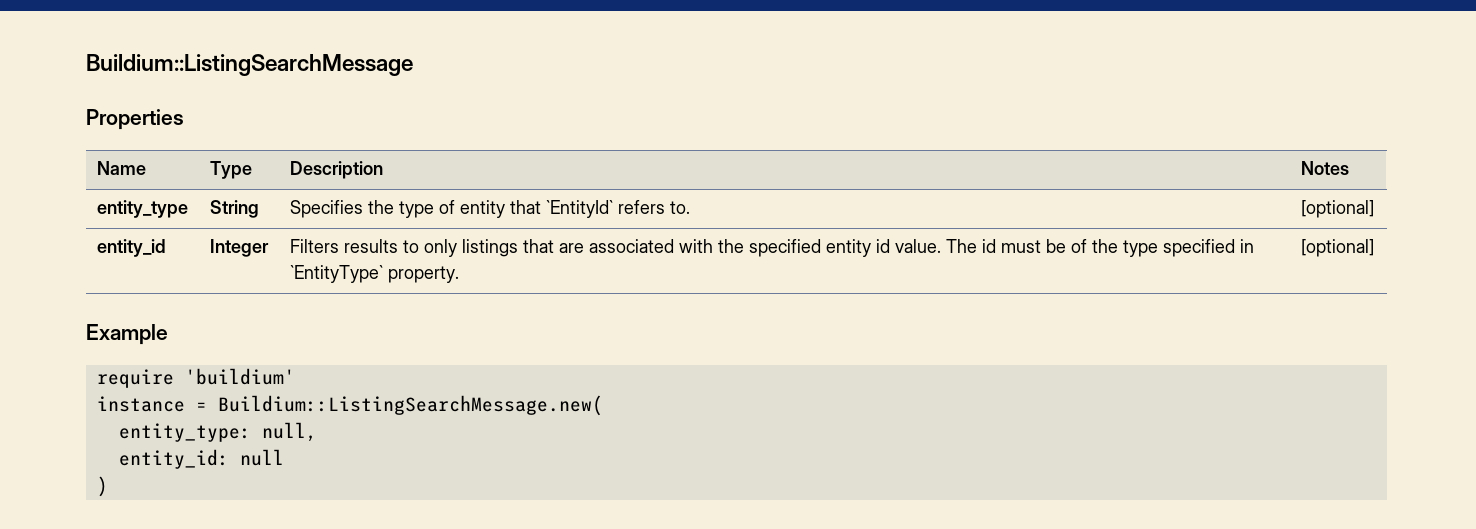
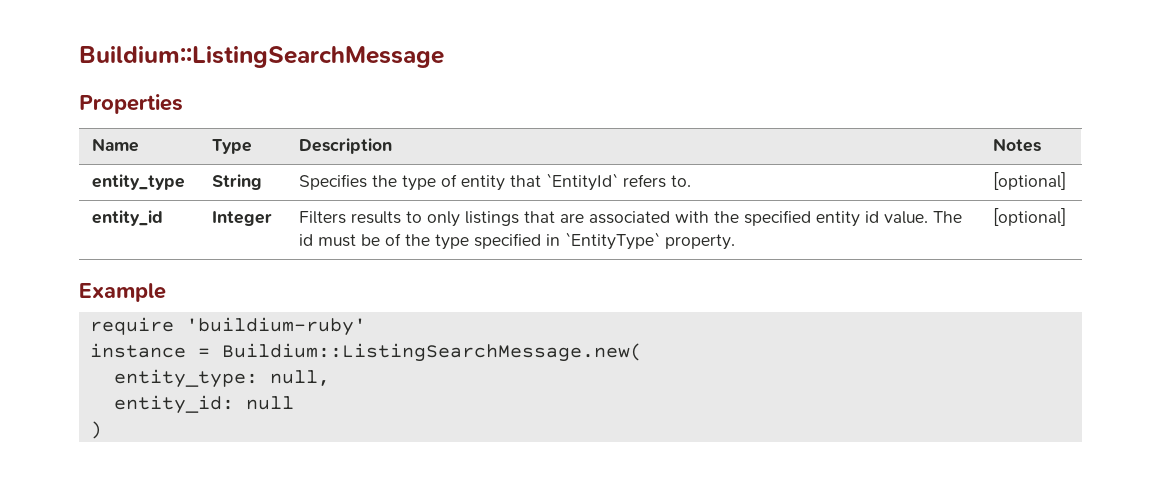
- require 'buildium'
+ require 'buildium-ruby'

